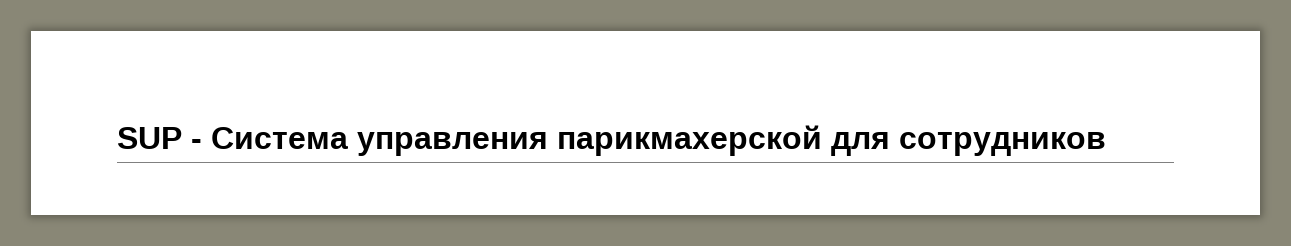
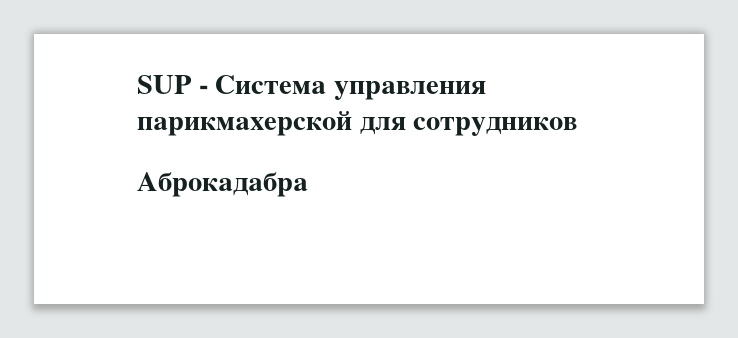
+ Аброкадабра

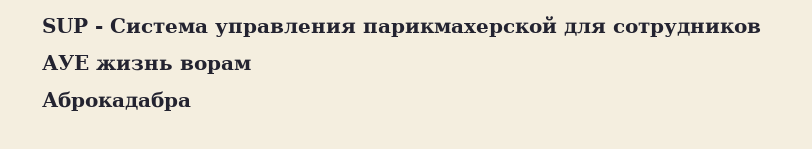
+ АУЕ жизнь ворам

